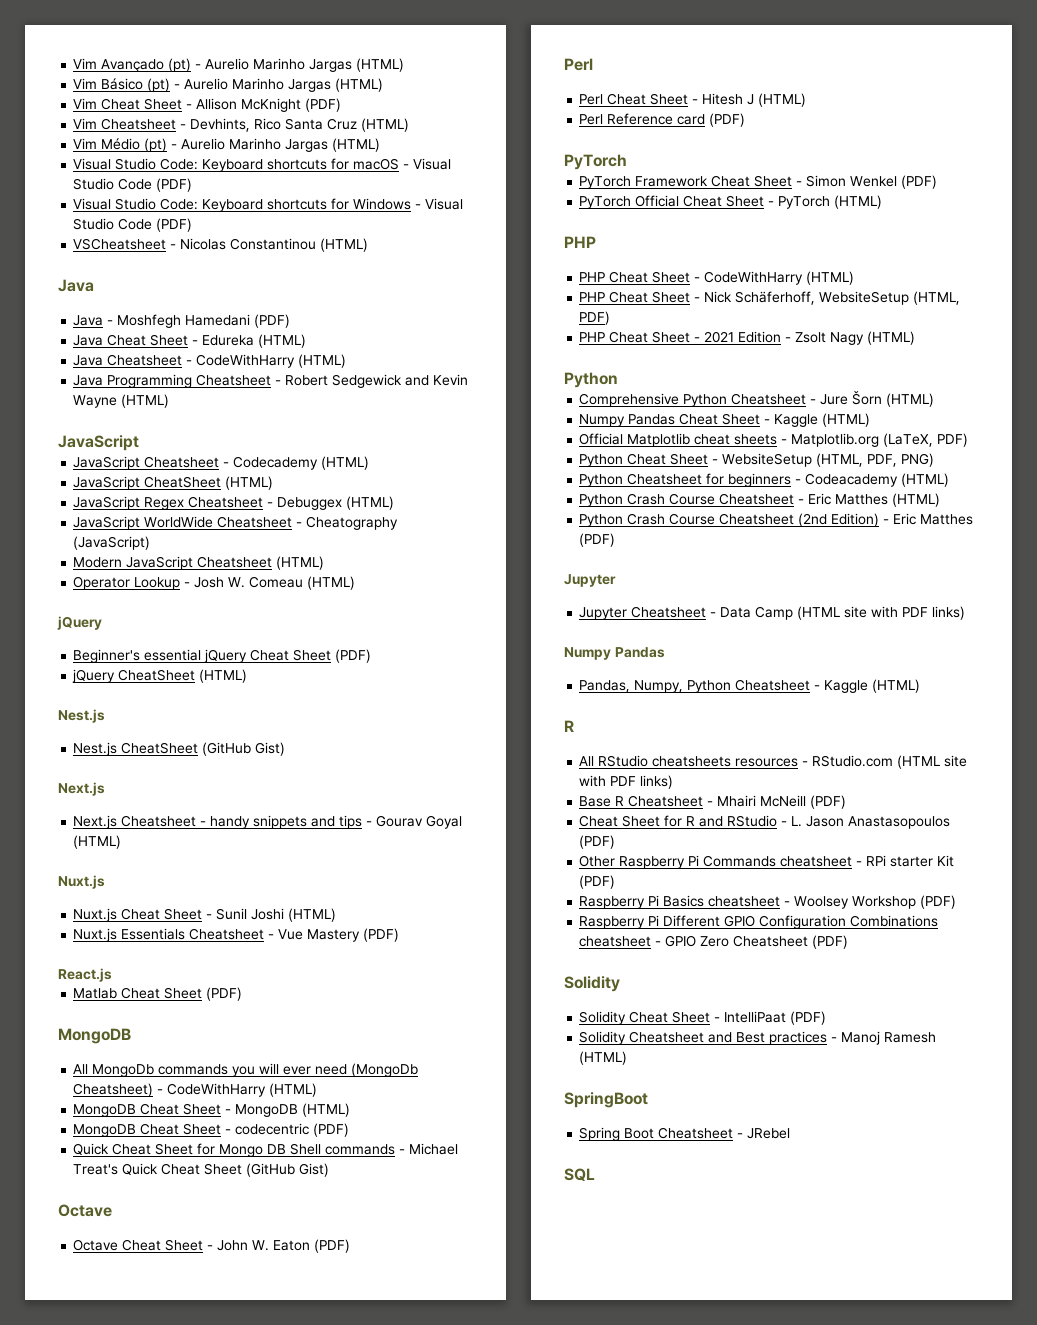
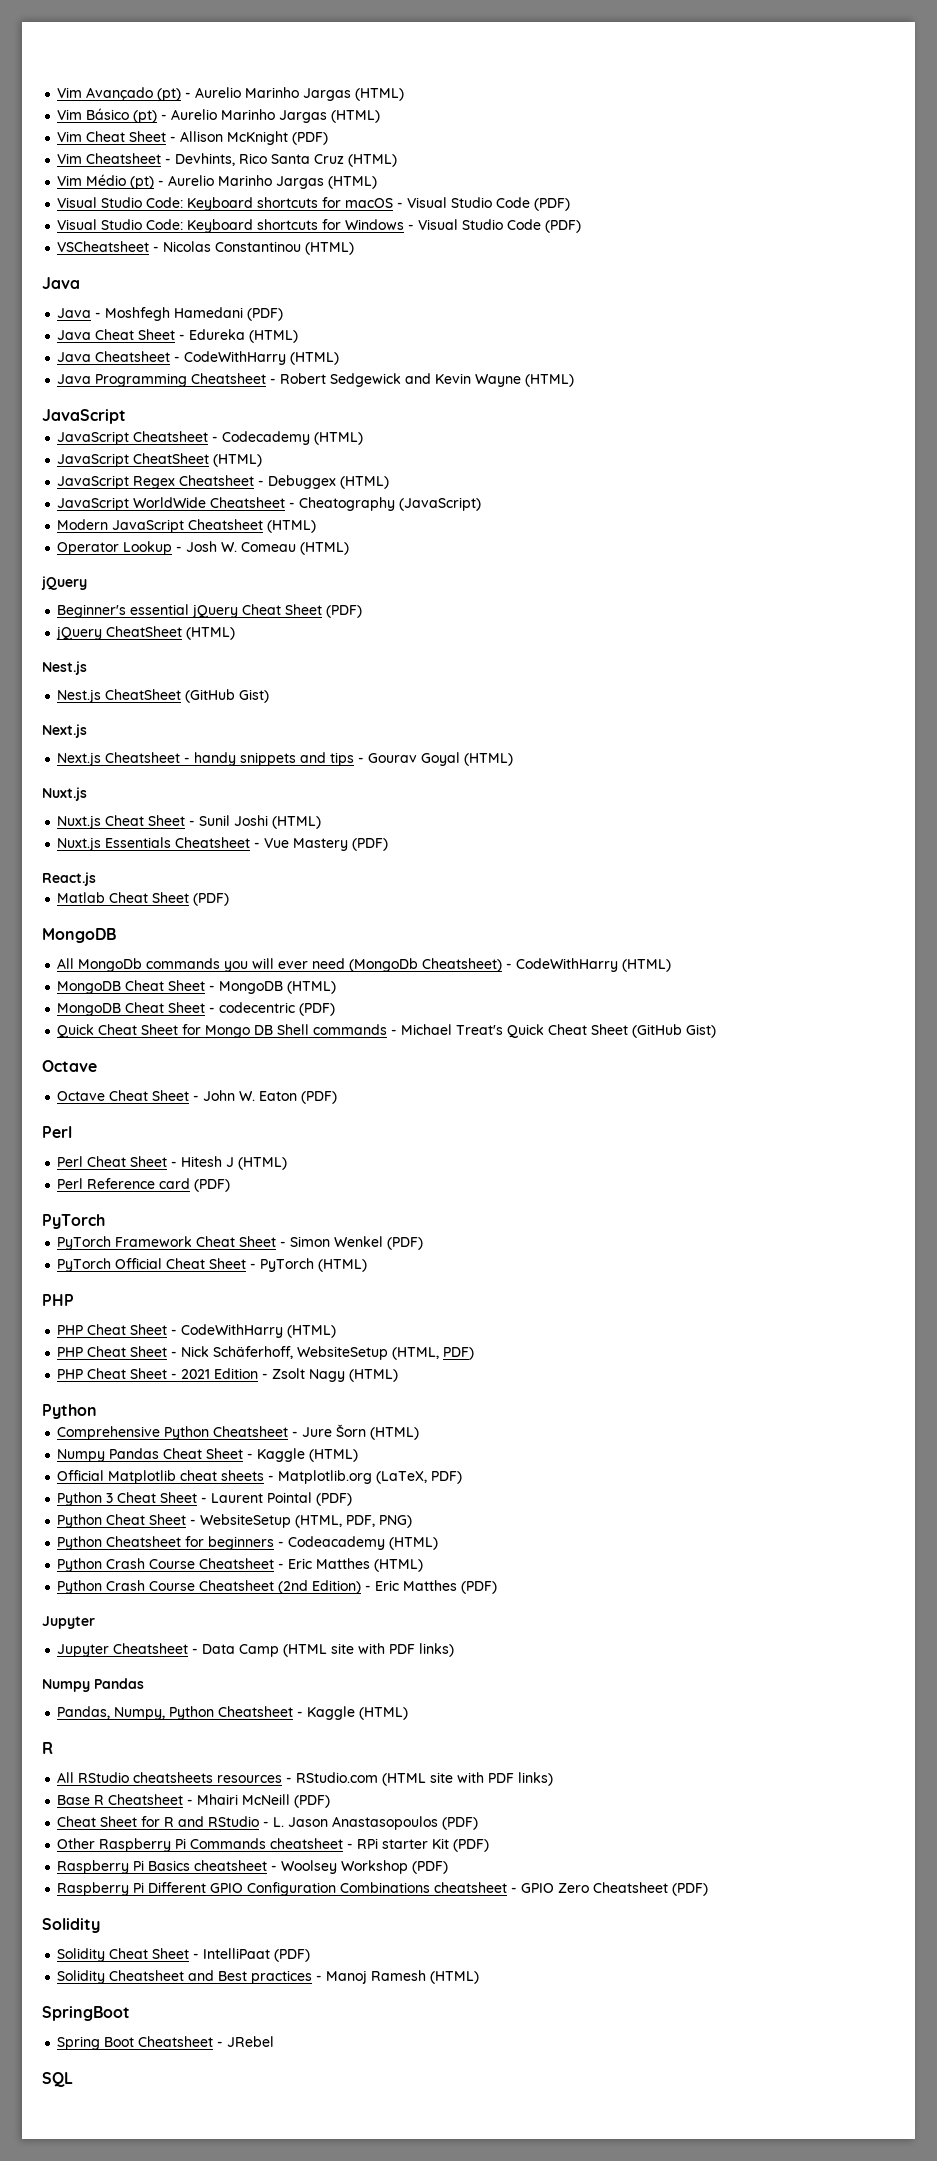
+ Python 3 Cheat Sheet - Laurent Pointal (PDF)

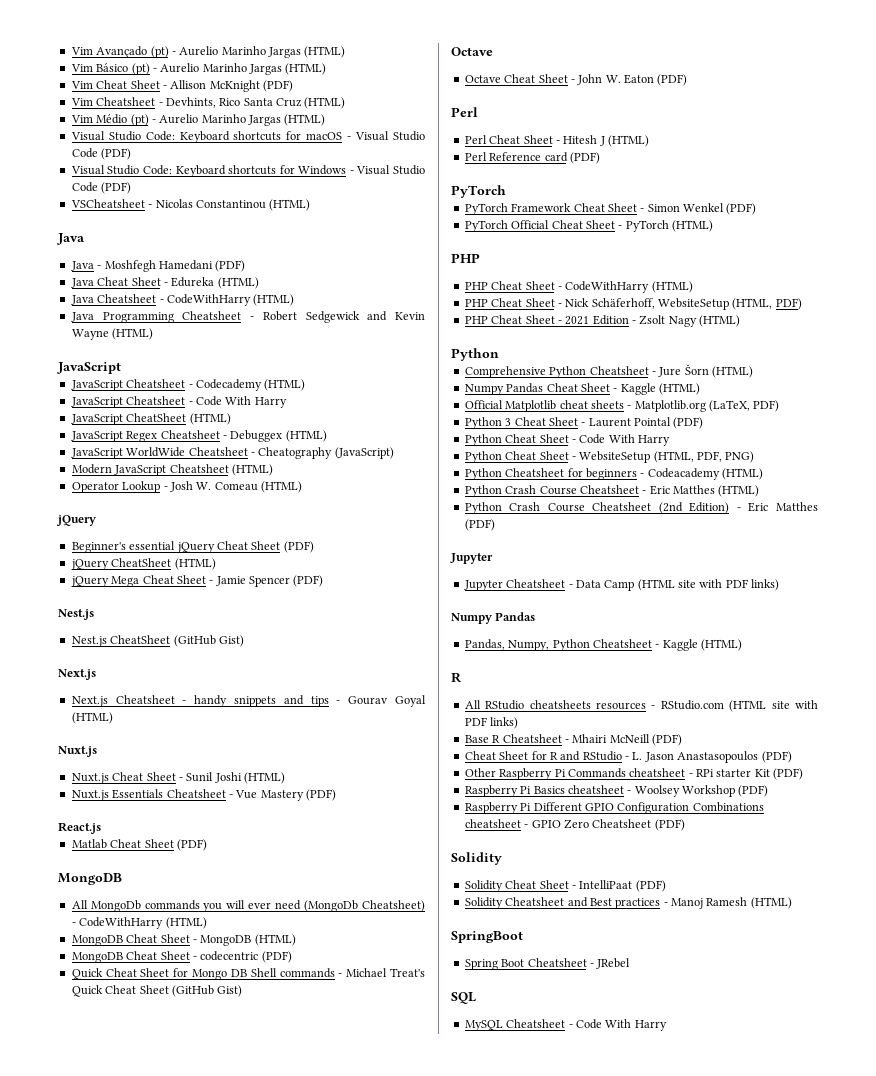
+ JavaScript Cheatsheet - Code With Harry
+ jQuery Mega Cheat Sheet - Jamie Spencer (PDF)
+ Python Cheat Sheet - Code With Harry
+ MySQL Cheatsheet - Code With Harry

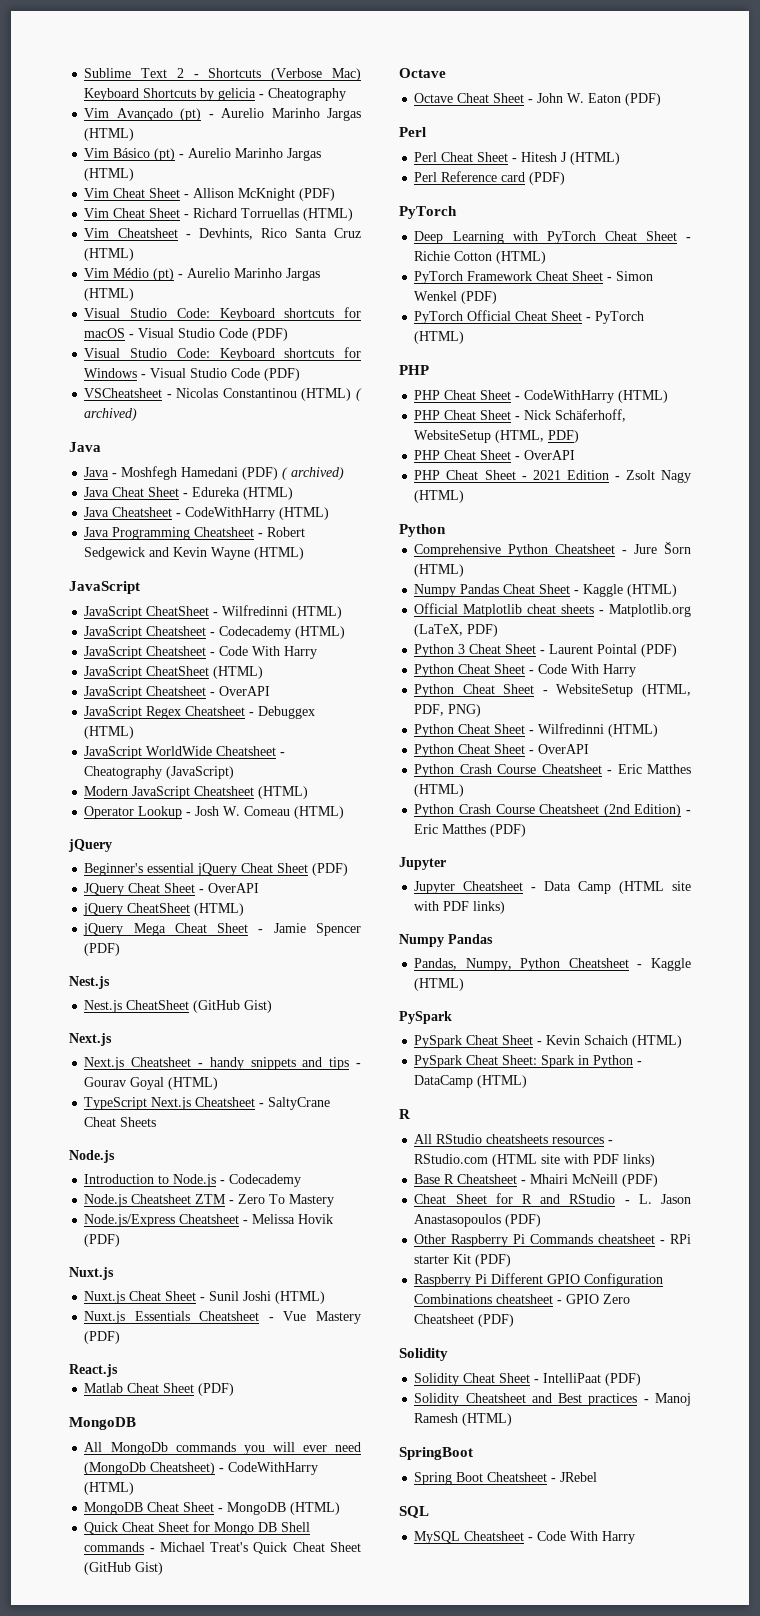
+ Sublime Text 2 - Shortcuts (Verbose Mac) Keyboard Shortcuts by gelicia - Cheatography
+ Vim Cheat Sheet - Richard Torruellas (HTML)
- VSCheatsheet - Nicolas Constantinou (HTML)
+ VSCheatsheet - Nicolas Constantinou (HTML) ( archived)
- Java - Moshfegh Hamedani (PDF)
+ Java - Moshfegh Hamedani (PDF) ( archived)
+ JavaScript CheatSheet - Wilfredinni (HTML)
+ JavaScript Cheatsheet - OverAPI
+ JQuery Cheat Sheet - OverAPI
+ TypeScript Next.js Cheatsheet - SaltyCrane Cheat Sheets
+ Node.js
+ Introduction to Node.js - Codecademy
+ Node.js Cheatsheet ZTM - Zero To Mastery
+ Node.js/Express Cheatsheet - Melissa Hovik (PDF)
- MongoDB Cheat Sheet - codecentric (PDF)
+ Deep Learning with PyTorch Cheat Sheet - Richie Cotton (HTML)
+ PHP Cheat Sheet - OverAPI
- Python Cheatsheet for beginners - Codeacademy (HTML)
+ Python Cheat Sheet - Wilfredinni (HTML)
+ Python Cheat Sheet - OverAPI
  Pandas, Numpy, Python Cheatsheet - Kaggle (HTML)
+ PySpark
+ PySpark Cheat Sheet - Kevin Schaich (HTML)
+ PySpark Cheat Sheet: Spark in Python - DataCamp (HTML)
- Raspberry Pi Basics cheatsheet - Woolsey Workshop (PDF)

